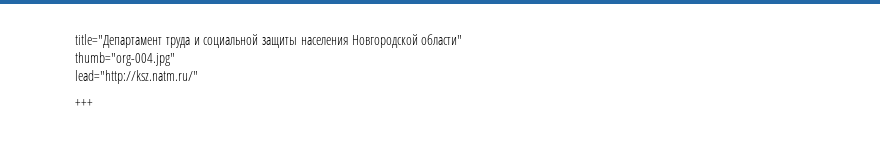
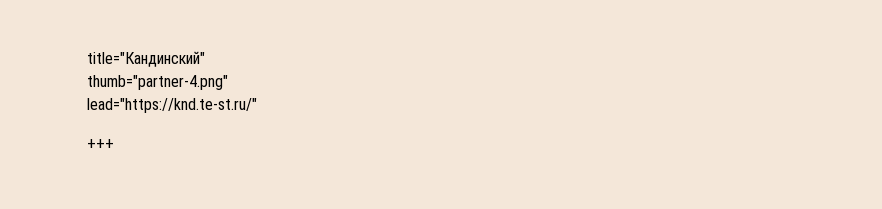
- title="Департамент труда и социальной защиты населения Новгородской области"
- thumb="org-004.jpg"
- lead="http://ksz.natm.ru/"
+ title="Кандинский"
+ thumb="partner-4.png"
+ lead="https://knd.te-st.ru/"

